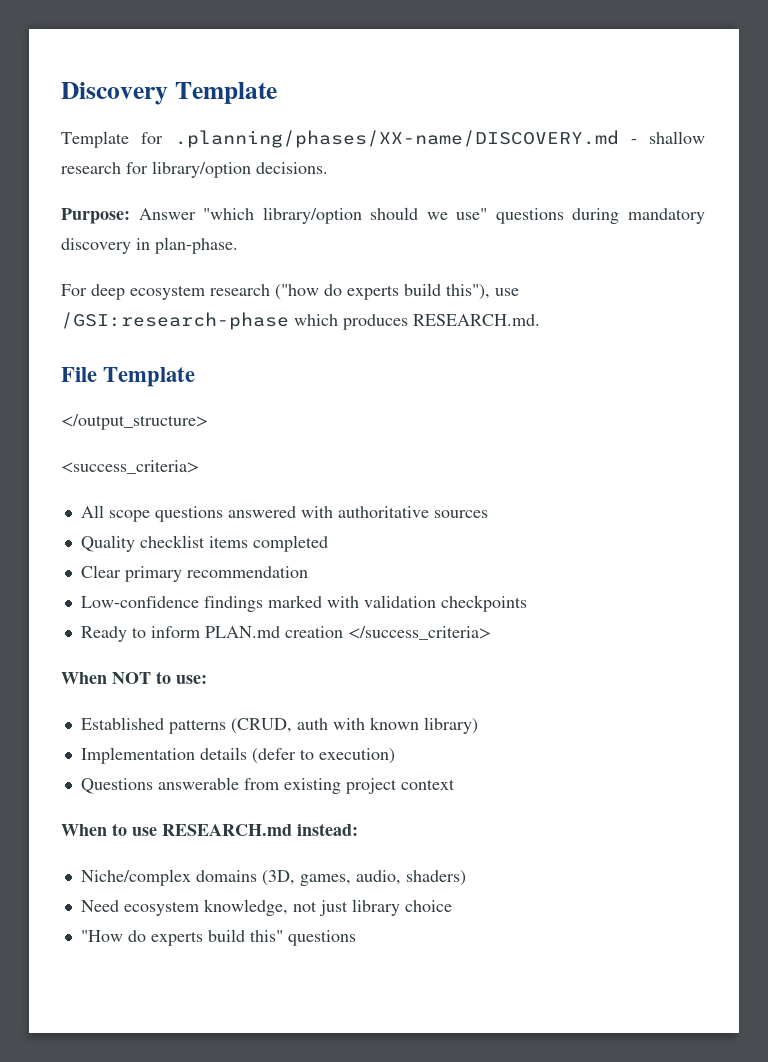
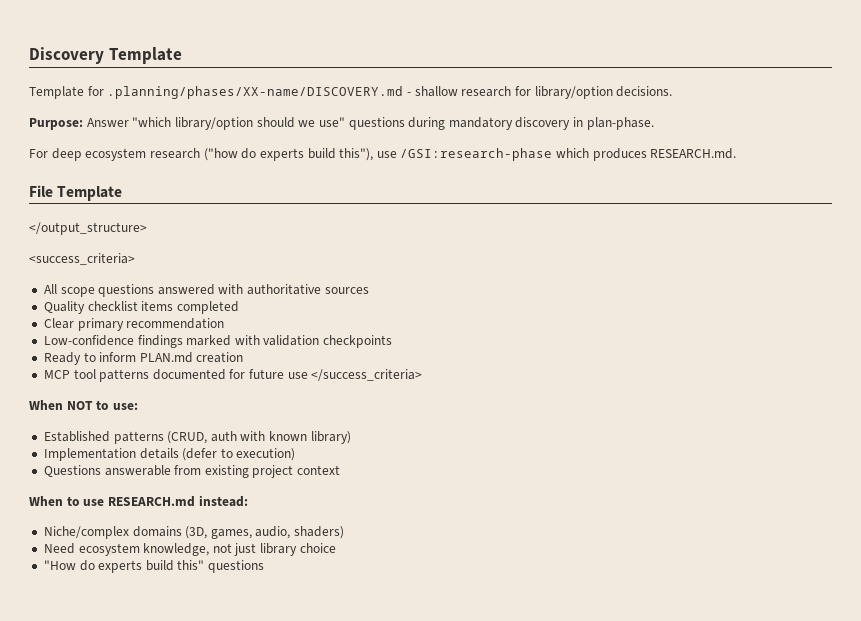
- Ready to inform PLAN.md creation </success_criteria>
+ Ready to inform PLAN.md creation
+ MCP tool patterns documented for future use </success_criteria>

